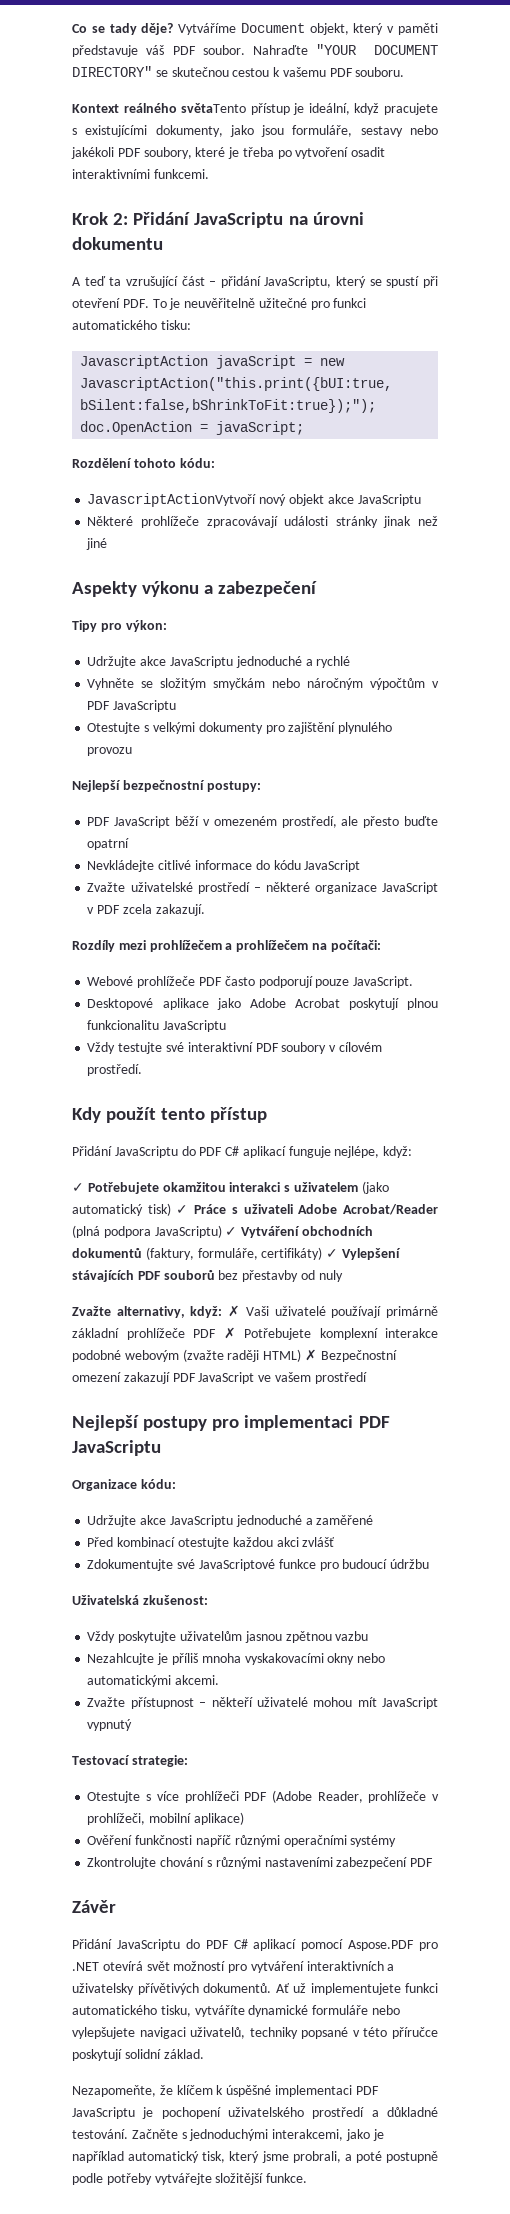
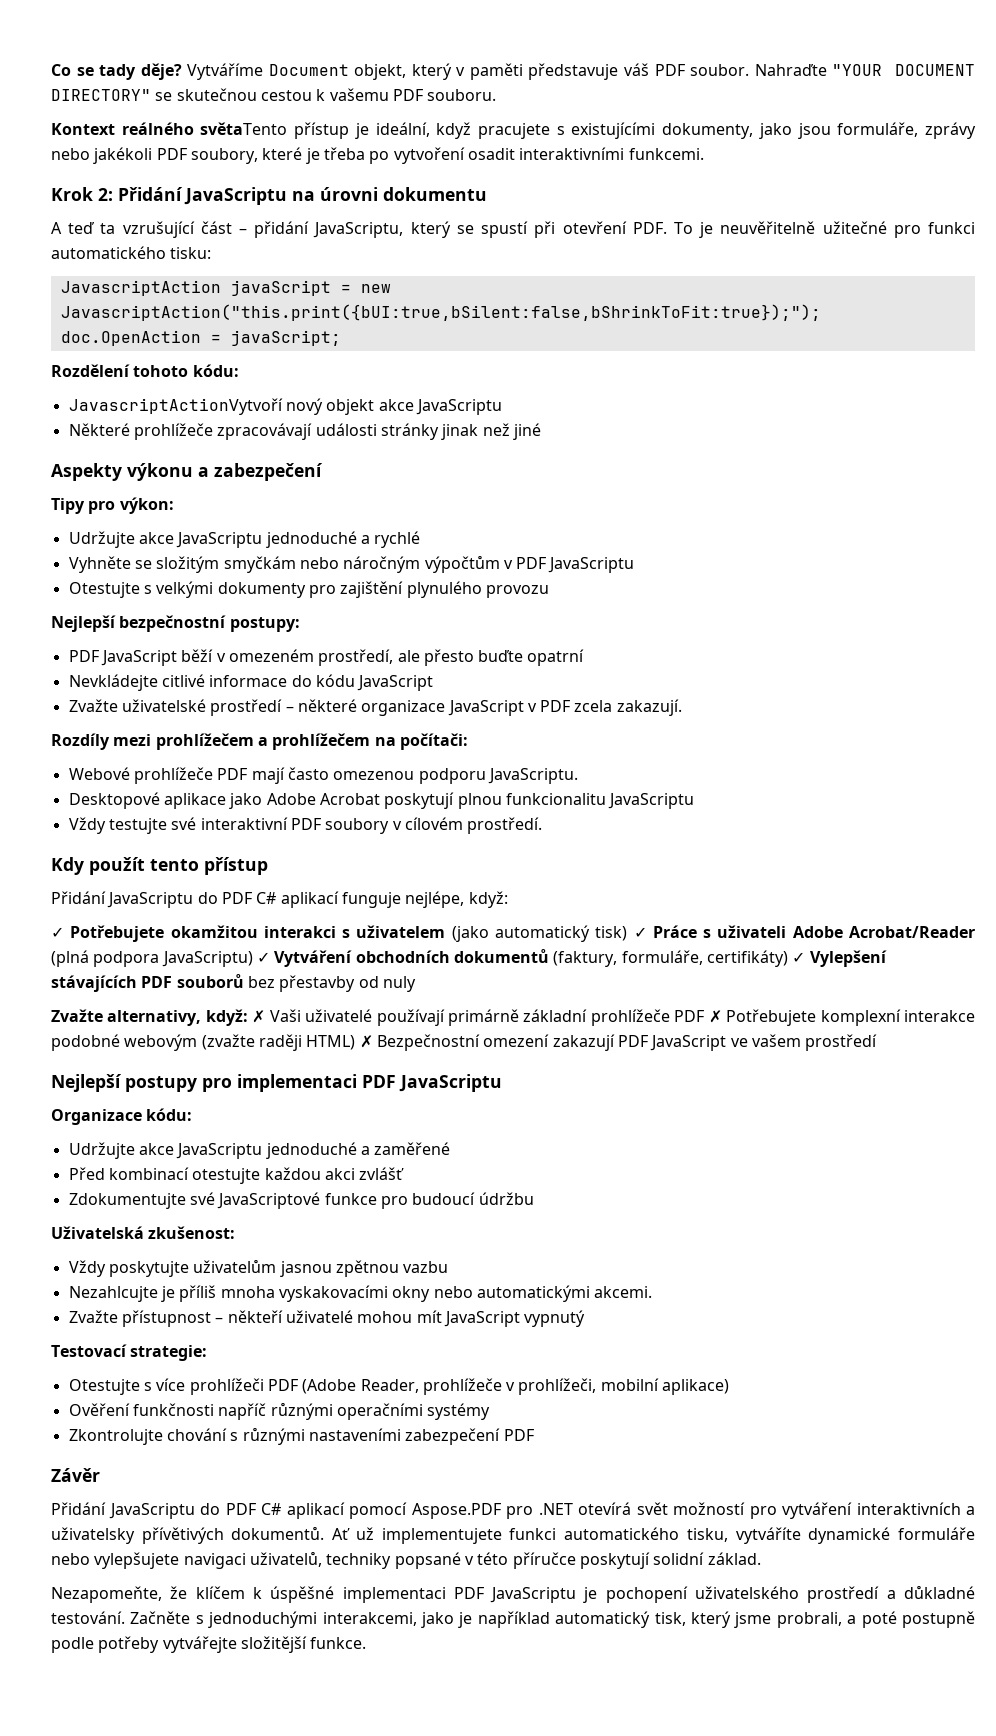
- Kontext reálného světaTento přístup je ideální, když pracujete s existujícími dokumenty, jako jsou formuláře, sestavy nebo jakékoli PDF soubory, které je třeba po vytvoření osadit interaktivními funkcemi.
+ Kontext reálného světaTento přístup je ideální, když pracujete s existujícími dokumenty, jako jsou formuláře, zprávy nebo jakékoli PDF soubory, které je třeba po vytvoření osadit interaktivními funkcemi.
- Webové prohlížeče PDF často podporují pouze JavaScript.
+ Webové prohlížeče PDF mají často omezenou podporu JavaScriptu.

